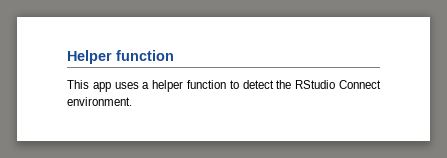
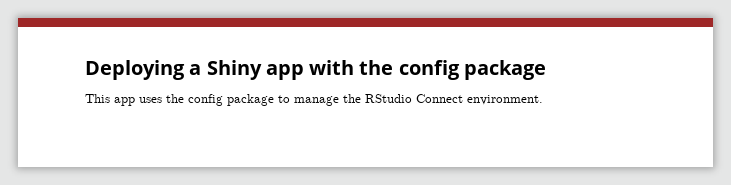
- Helper function
- This app uses a helper function to detect the RStudio Connect environment.
+ Deploying a Shiny app with the config package
+ This app uses the config package to manage the RStudio Connect environment.

